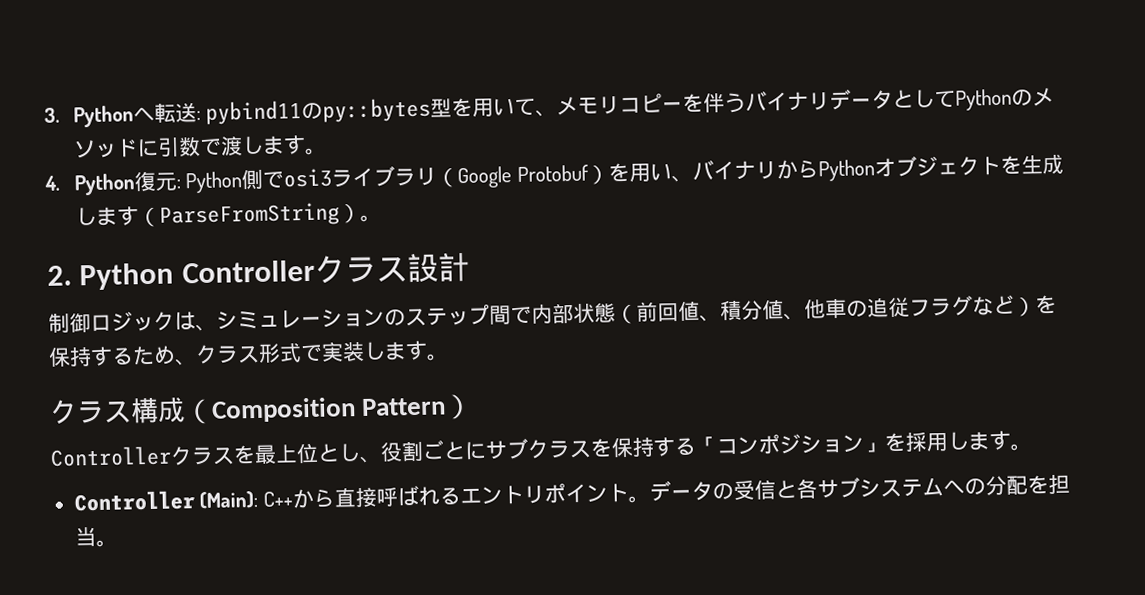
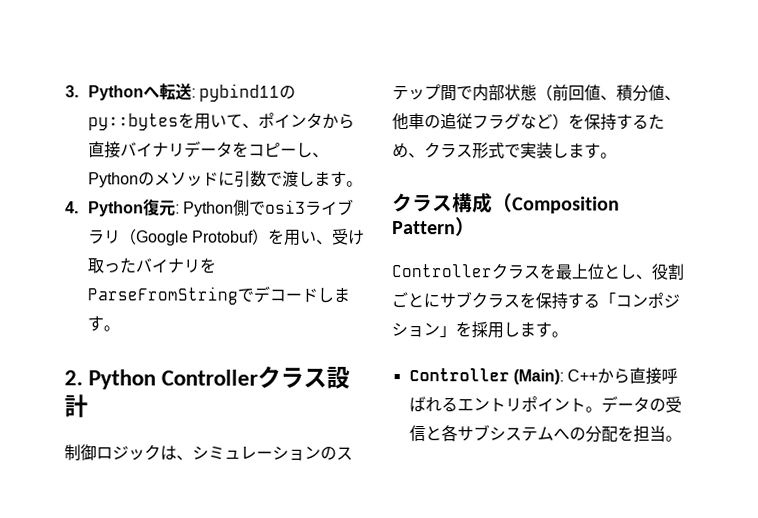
- 3. Pythonへ転送: pybind11のpy::bytes型を用いて、メモリコピーを伴うバイナリデータとしてPythonのメソッドに引数で渡します。
+ 3. Pythonへ転送: pybind11のpy::bytesを用いて、ポインタから直接バイナリデータをコピーし、Pythonのメソッドに引数で渡します。
- 4. Python復元: Python側でosi3ライブラリ（Google Protobuf）を用い、バイナリからPythonオブジェクトを生成します（ParseFromString）。
+ 4. Python復元: Python側でosi3ライブラリ（Google Protobuf）を用い、受け取ったバイナリをParseFromStringでデコードします。

